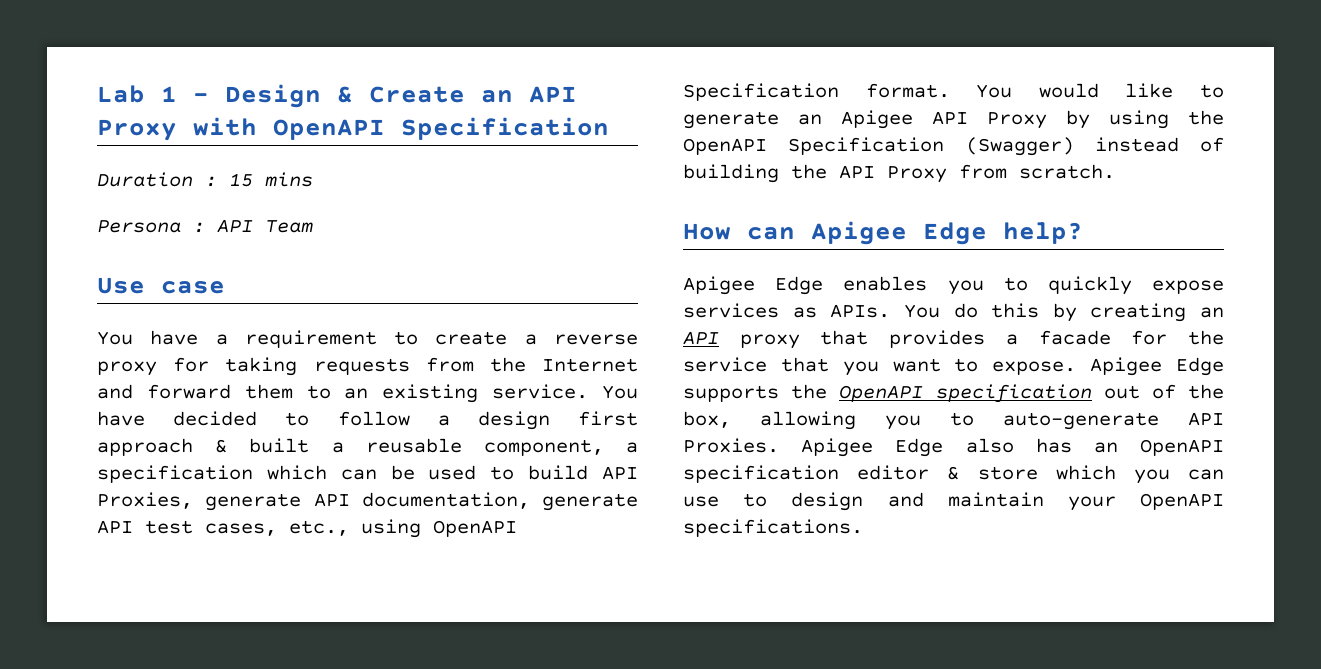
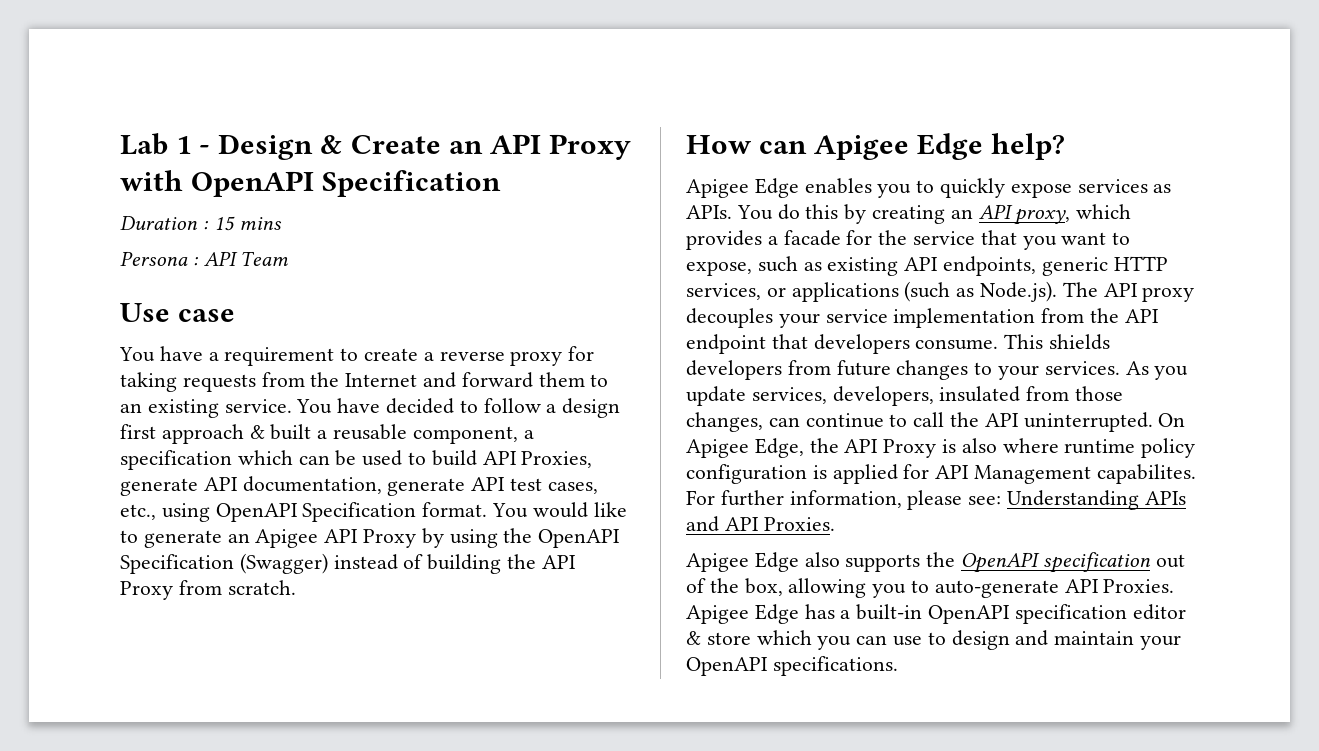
- You do this by creating an API proxy that provides a facade for the service that you want to expose. Apigee Edge supports the OpenAPI specification out of the box, allowing you to auto-generate API Proxies.
+ You do this by creating an API proxy, which provides a facade for the service that you want to expose, such as existing API endpoints, generic HTTP services, or applications (such as Node.js). The API proxy decouples your service implementation from the API endpoint that developers consume. This shields developers from future changes to your services. As you update services, developers, insulated from those changes, can continue to call the API uninterrupted. On Apigee Edge, the API Proxy is also where runtime policy configuration is applied for API Management capabilites. For further information, please see: Understanding APIs and API Proxies.
+ Apigee Edge also supports the OpenAPI specification out of the box, allowing you to auto-generate API Proxies.
- Apigee Edge also has an OpenAPI specification editor & store which you can use to design and maintain your OpenAPI specifications.
+ Apigee Edge has a built-in OpenAPI specification editor & store which you can use to design and maintain your OpenAPI specifications.

